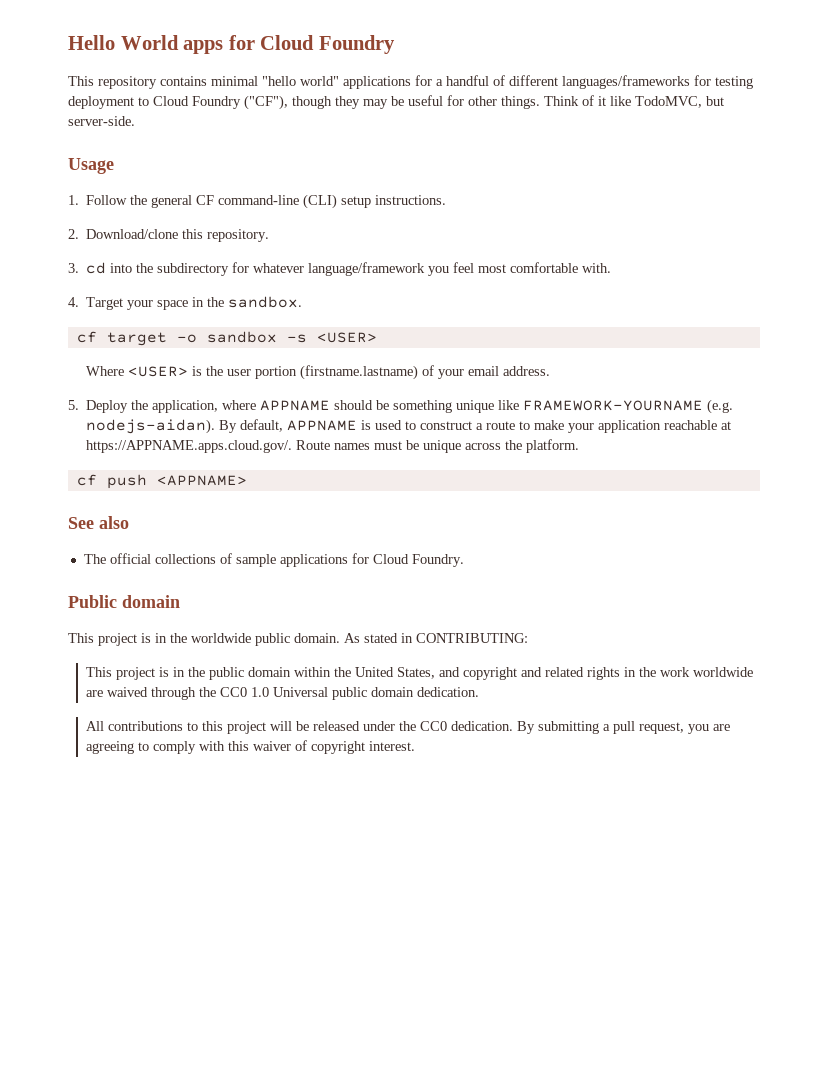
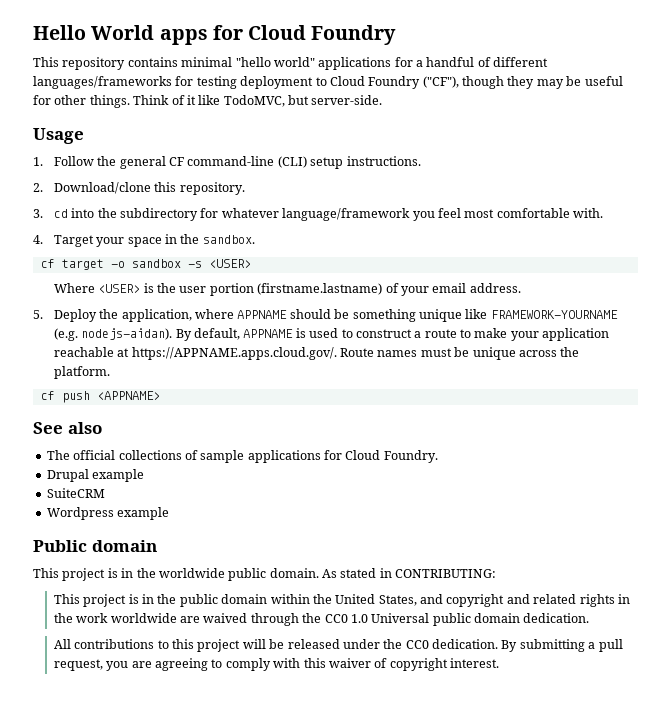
+ Drupal example
+ SuiteCRM
+ Wordpress example

